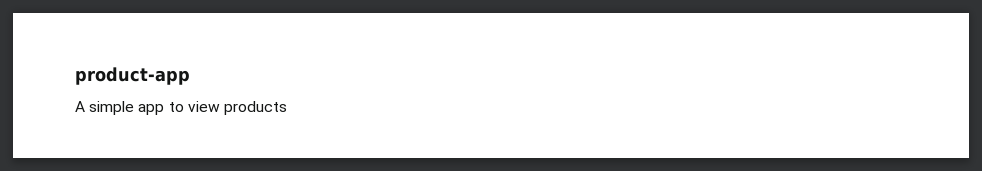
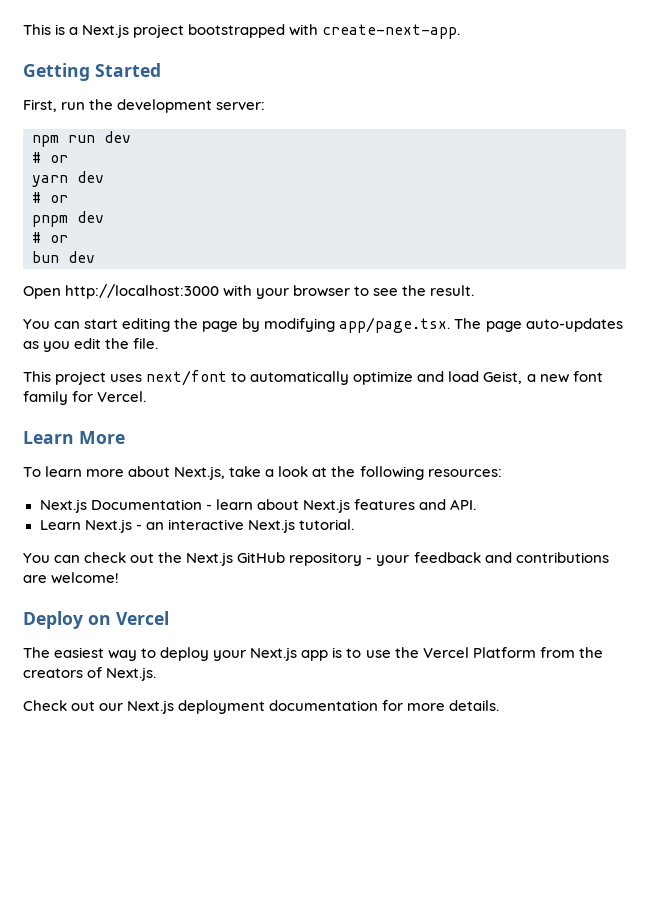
- product-app
- A simple app to view products
+ This is a Next.js project bootstrapped with create-next-app.
+ Getting Started
+ First, run the development server:
+ npm run dev
+ # or
+ yarn dev
+ # or
+ pnpm dev
+ # or
+ bun dev
+ Open http://localhost:3000 with your browser to see the result.
+ You can start editing the page by modifying app/page.tsx. The page auto-updates as you edit the file.
+ This project uses next/font to automatically optimize and load Geist, a new font family for Vercel.
+ Learn More
+ To learn more about Next.js, take a look at the following resources:
+ Next.js Documentation - learn about Next.js features and API.
+ Learn Next.js - an interactive Next.js tutorial.
+ You can check out the Next.js GitHub repository - your feedback and contributions are welcome!
+ Deploy on Vercel
+ The easiest way to deploy your Next.js app is to use the Vercel Platform from the creators of Next.js.
+ Check out our Next.js deployment documentation for more details.

